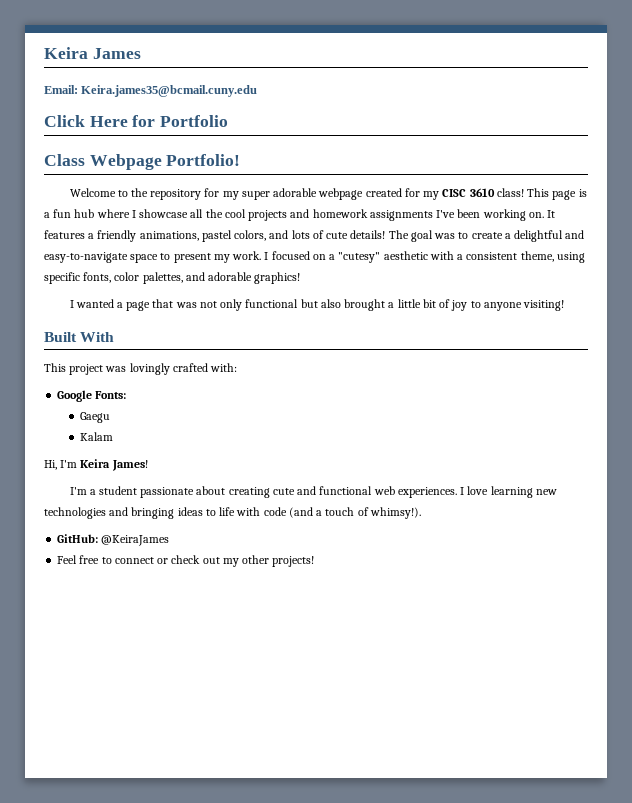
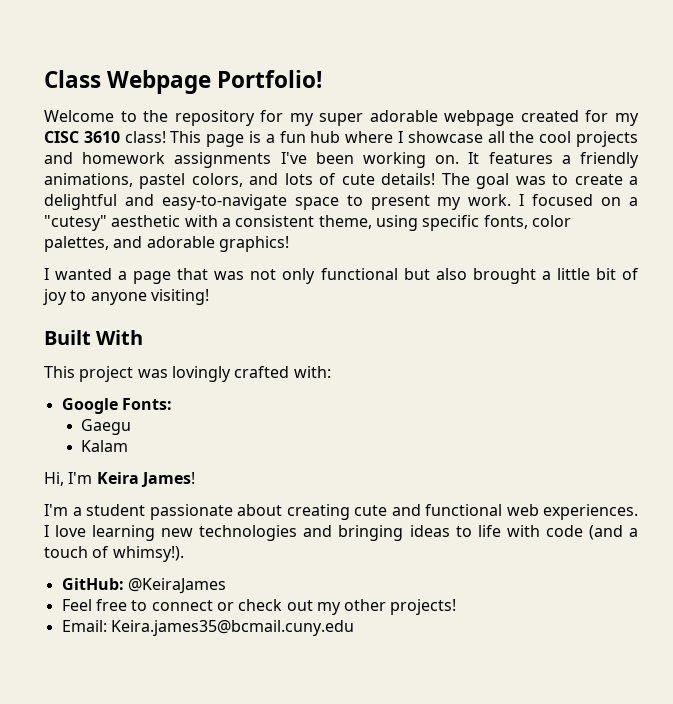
- Keira James
- Email: Keira.james35@bcmail.cuny.edu
- Click Here for Portfolio
+ Email: Keira.james35@bcmail.cuny.edu

